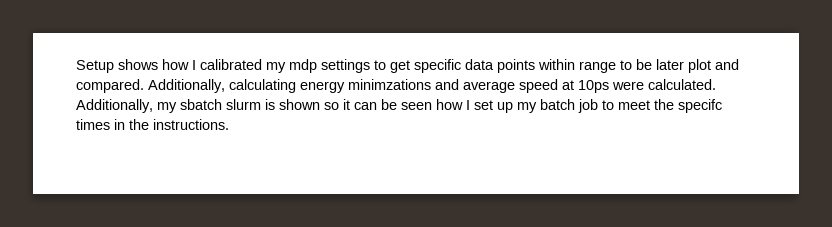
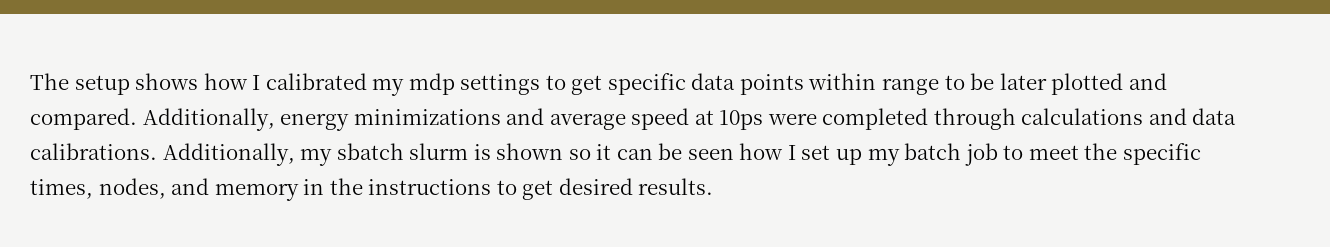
- Setup shows how I calibrated my mdp settings to get specific data points within range to be later plot and compared.
+ The setup shows how I calibrated my mdp settings to get specific data points within range to be later plotted and compared.
- Additionally, calculating energy minimzations and average speed at 10ps were calculated.
+ Additionally, energy minimizations and average speed at 10ps were completed through calculations and data calibrations.
- Additionally, my sbatch slurm is shown so it can be seen how I set up my batch job to meet the specifc times in the instructions.
+ Additionally, my sbatch slurm is shown so it can be seen how I set up my batch job to meet the specific times, nodes, and memory in the instructions to get desired results.

